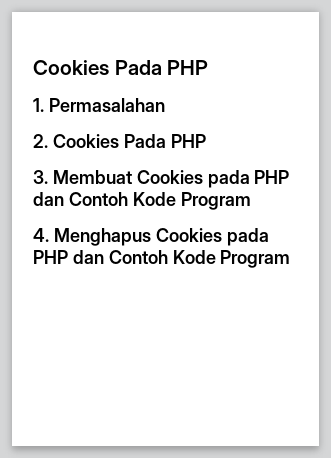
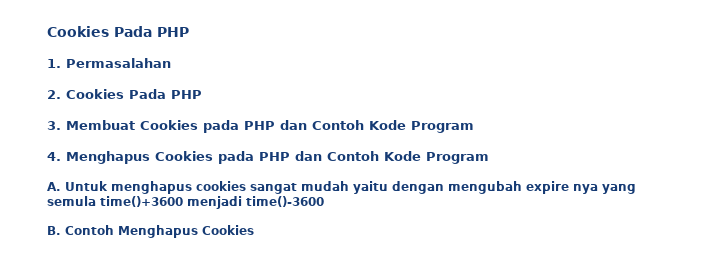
+ A. Untuk menghapus cookies sangat mudah yaitu dengan mengubah expire nya yang semula time()+3600 menjadi time()-3600
+ B. Contoh Menghapus Cookies

